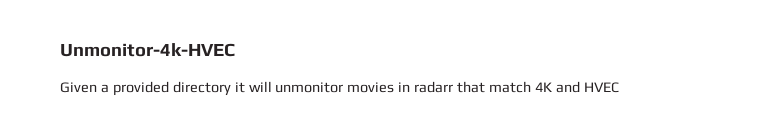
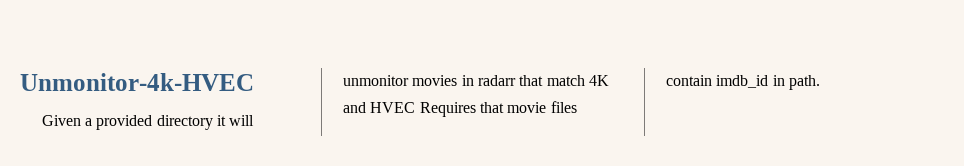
- Given a provided directory it will unmonitor movies in radarr that match 4K and HVEC
+ Given a provided directory it will unmonitor movies in radarr that match 4K and HVEC Requires that movie files contain imdb_id in path.

